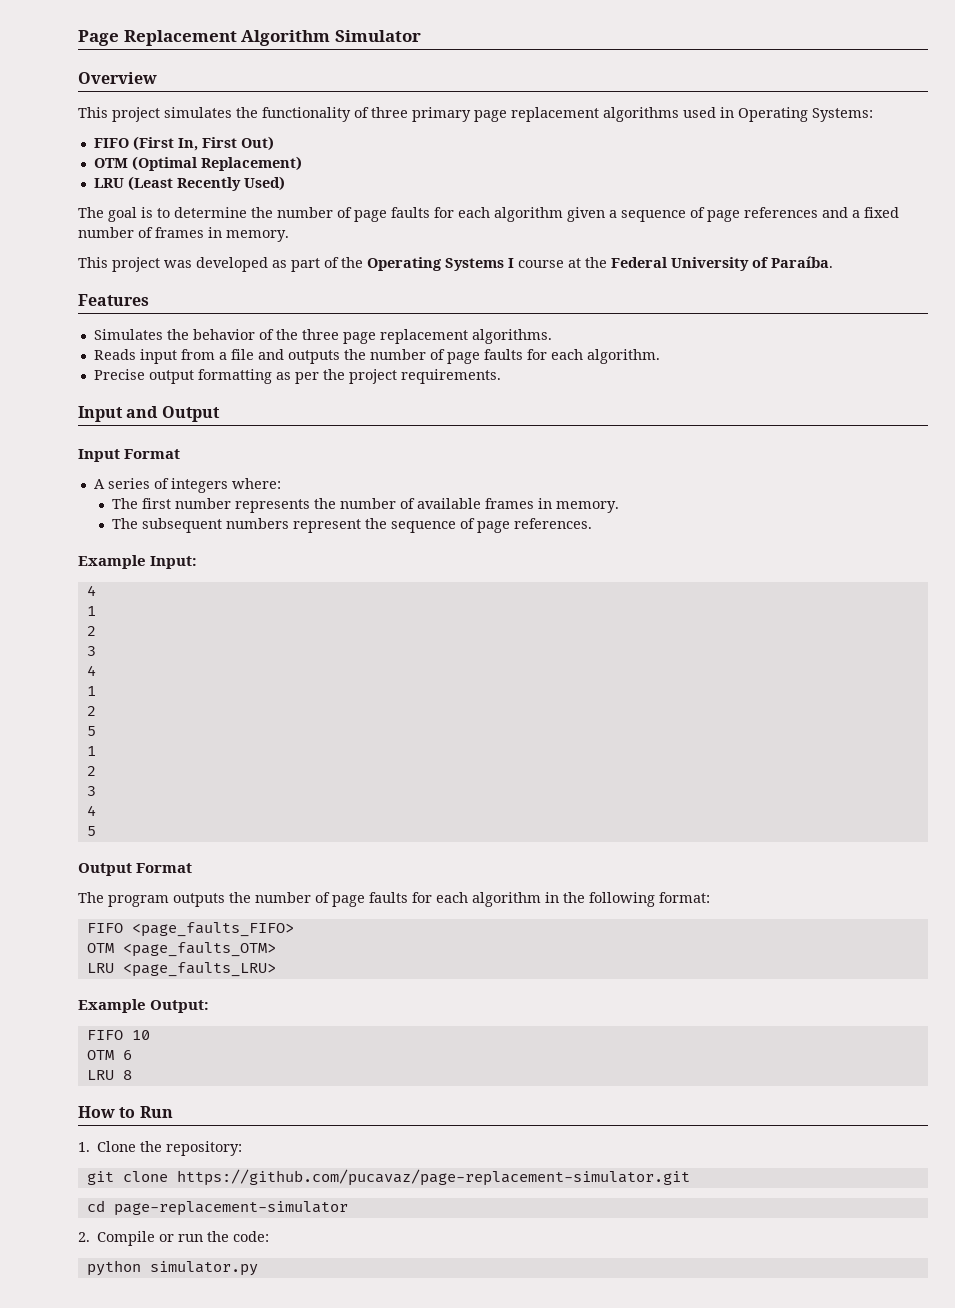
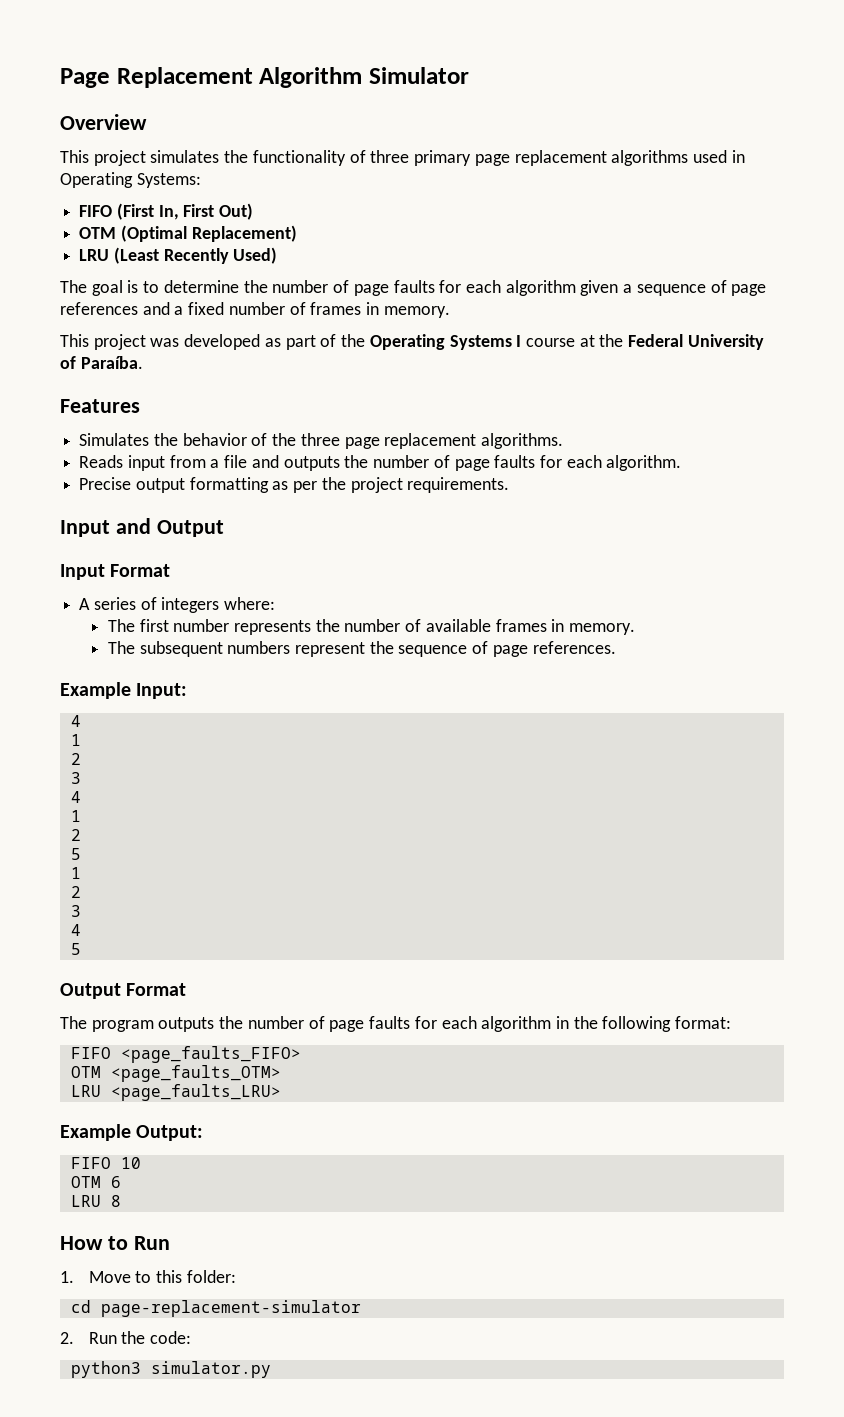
- 1. Clone the repository:
- git clone https://github.com/pucavaz/page-replacement-simulator.git
+ 1. Move to this folder:
- 2. Compile or run the code:
+ 2. Run the code:
- python simulator.py
+ python3 simulator.py

